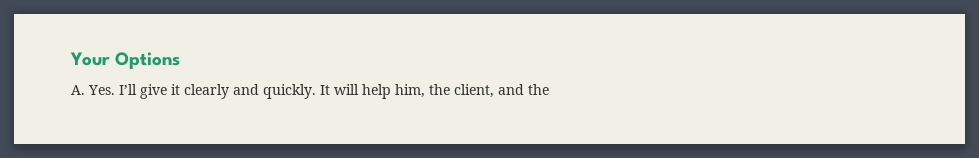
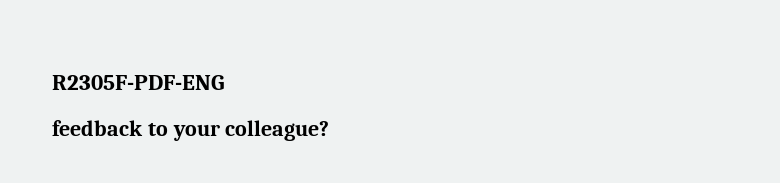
- Your Options
- A. Yes. I’ll give it clearly and quickly. It will help him, the client, and the
+ R2305F-PDF-ENG
+ feedback to your colleague?

